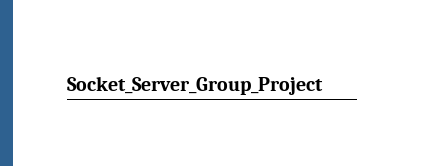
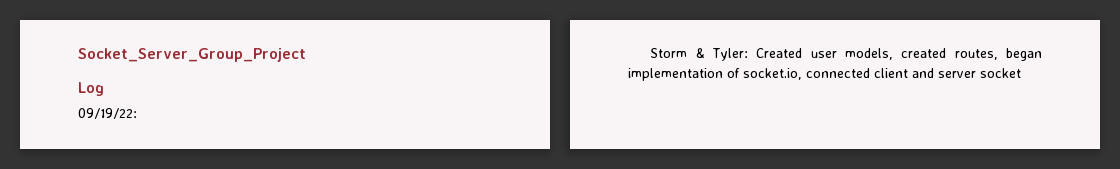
+ Log
+ 09/19/22:
+ Storm & Tyler: Created user models, created routes, began implementation of socket.io, connected client and server socket

